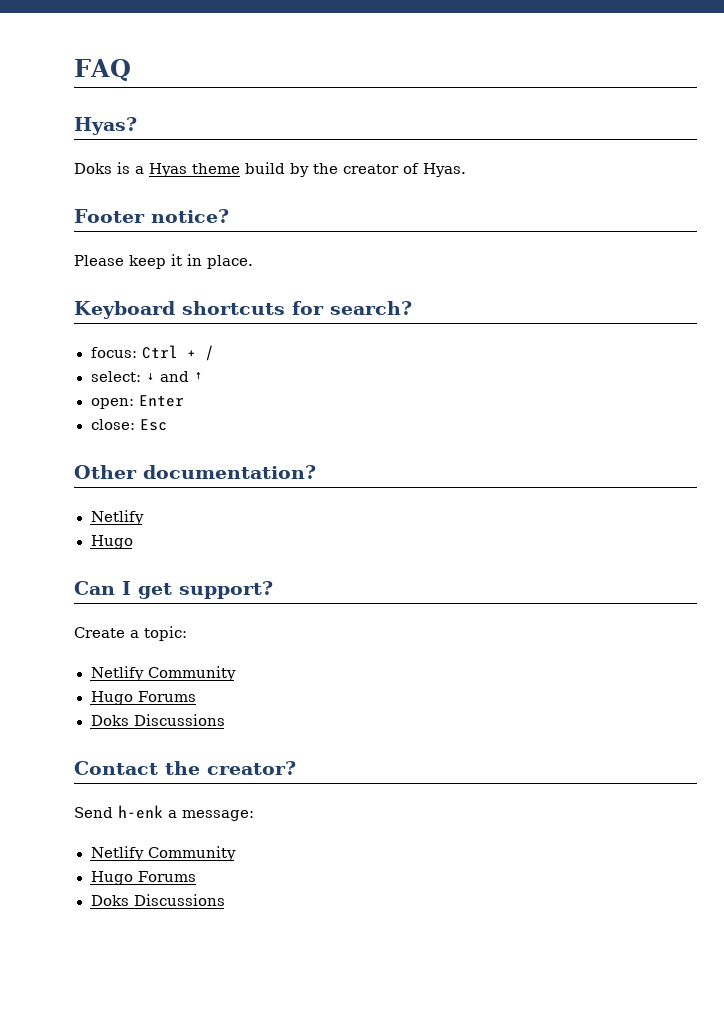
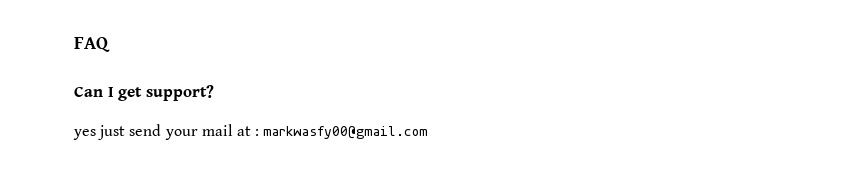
- Hyas?
- Doks is a Hyas theme build by the creator of Hyas.
- Footer notice?
- Please keep it in place.
- Keyboard shortcuts for search?
- focus: Ctrl + /
- select: ↓ and ↑
- open: Enter
- close: Esc
- Other documentation?
- Netlify
- Hugo
  Can I get support?
- Create a topic:
- Netlify Community
- Hugo Forums
- Doks Discussions
- Contact the creator?
- Send h-enk a message:
- Netlify Community
- Hugo Forums
- Doks Discussions
+ yes just send your mail at : markwasfy00@gmail.com

